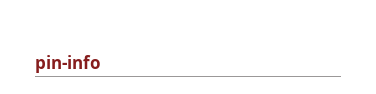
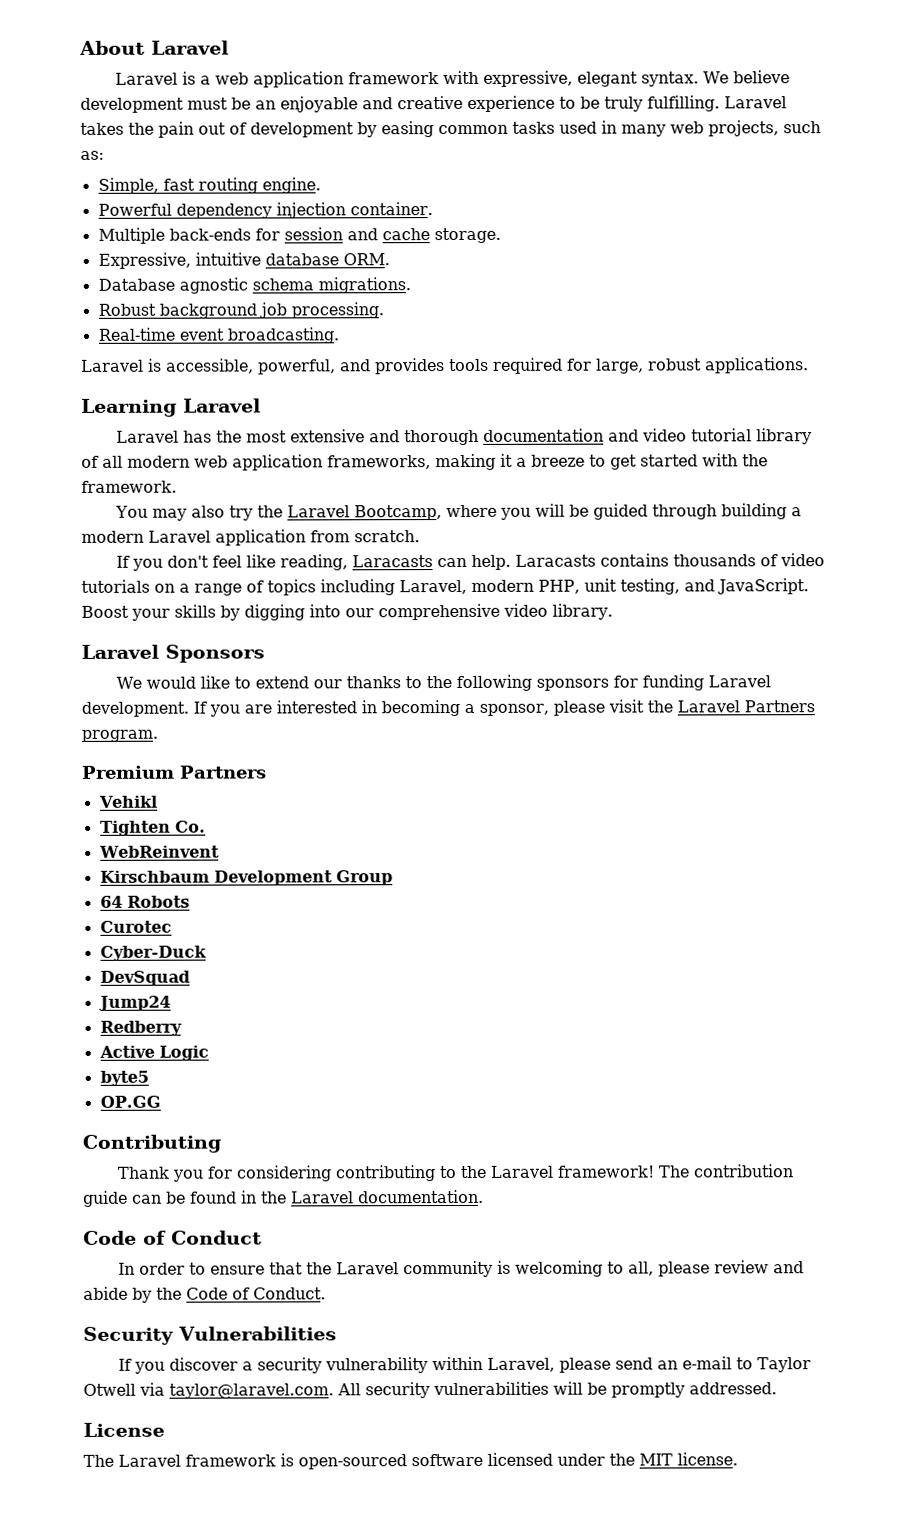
- pin-info
+ About Laravel
+ Laravel is a web application framework with expressive, elegant syntax. We believe development must be an enjoyable and creative experience to be truly fulfilling. Laravel takes the pain out of development by easing common tasks used in many web projects, such as:
+ Simple, fast routing engine.
+ Powerful dependency injection container.
+ Multiple back-ends for session and cache storage.
+ Expressive, intuitive database ORM.
+ Database agnostic schema migrations.
+ Robust background job processing.
+ Real-time event broadcasting.
+ Laravel is accessible, powerful, and provides tools required for large, robust applications.
+ Learning Laravel
+ Laravel has the most extensive and thorough documentation and video tutorial library of all modern web application frameworks, making it a breeze to get started with the framework.
+ You may also try the Laravel Bootcamp, where you will be guided through building a modern Laravel application from scratch.
+ If you don't feel like reading, Laracasts can help. Laracasts contains thousands of video tutorials on a range of topics including Laravel, modern PHP, unit testing, and JavaScript. Boost your skills by digging into our comprehensive video library.
+ Laravel Sponsors
+ We would like to extend our thanks to the following sponsors for funding Laravel development. If you are interested in becoming a sponsor, please visit the Laravel Partners program.
+ Premium Partners
+ Vehikl
+ Tighten Co.
+ WebReinvent
+ Kirschbaum Development Group
+ 64 Robots
+ Curotec
+ Cyber-Duck
+ DevSquad
+ Jump24
+ Redberry
+ Active Logic
+ byte5
+ OP.GG
+ Contributing
+ Thank you for considering contributing to the Laravel framework! The contribution guide can be found in the Laravel documentation.
+ Code of Conduct
+ In order to ensure that the Laravel community is welcoming to all, please review and abide by the Code of Conduct.
+ Security Vulnerabilities
+ If you discover a security vulnerability within Laravel, please send an e-mail to Taylor Otwell via taylor@laravel.com. All security vulnerabilities will be promptly addressed.
+ License
+ The Laravel framework is open-sourced software licensed under the MIT license.

